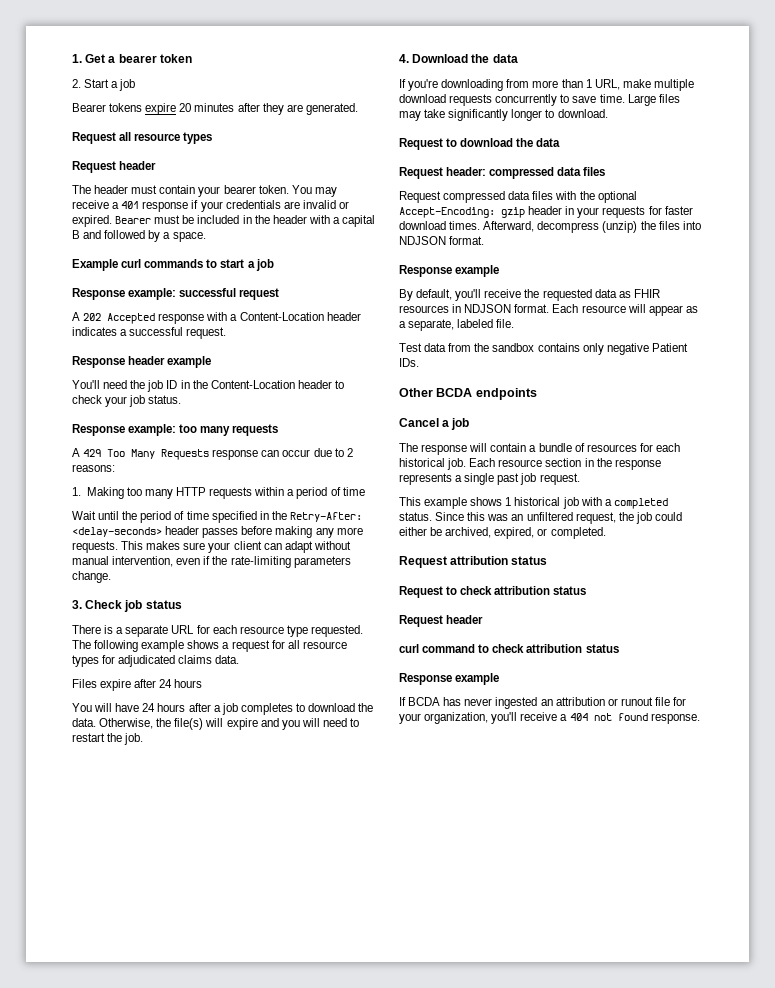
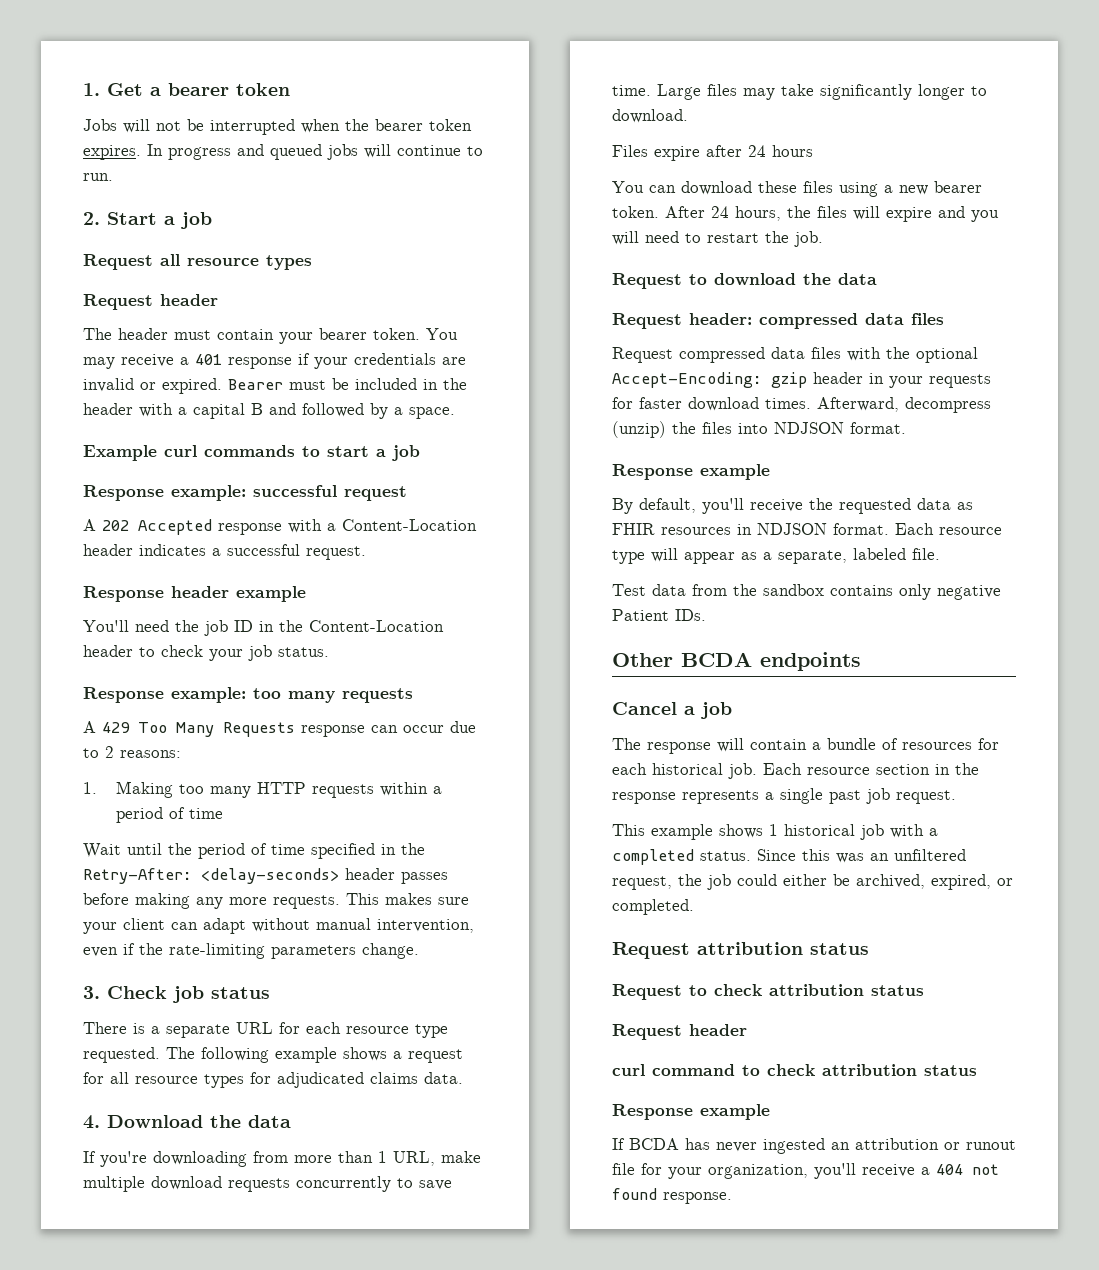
+ Jobs will not be interrupted when the bearer token expires. In progress and queued jobs will continue to run.
  2. Start a job
- Bearer tokens expire 20 minutes after they are generated.
- Files expire after 24 hours
- You will have 24 hours after a job completes to download the data. Otherwise, the file(s) will expire and you will need to restart the job.
+ Files expire after 24 hours
+ You can download these files using a new bearer token. After 24 hours, the files will expire and you will need to restart the job.
- Each resource will appear as a separate, labeled file.
+ Each resource type will appear as a separate, labeled file.

